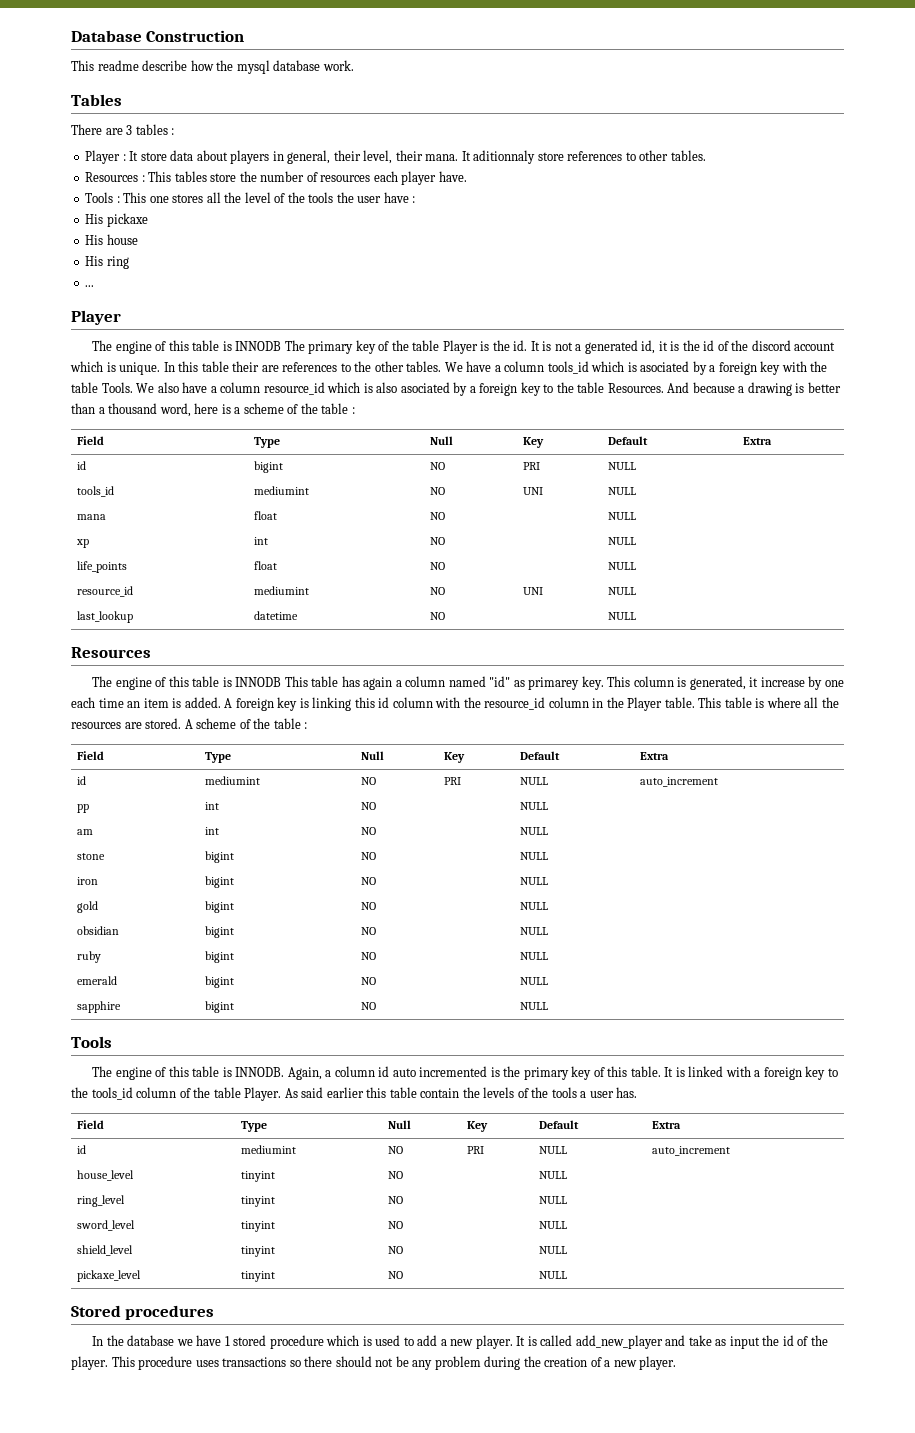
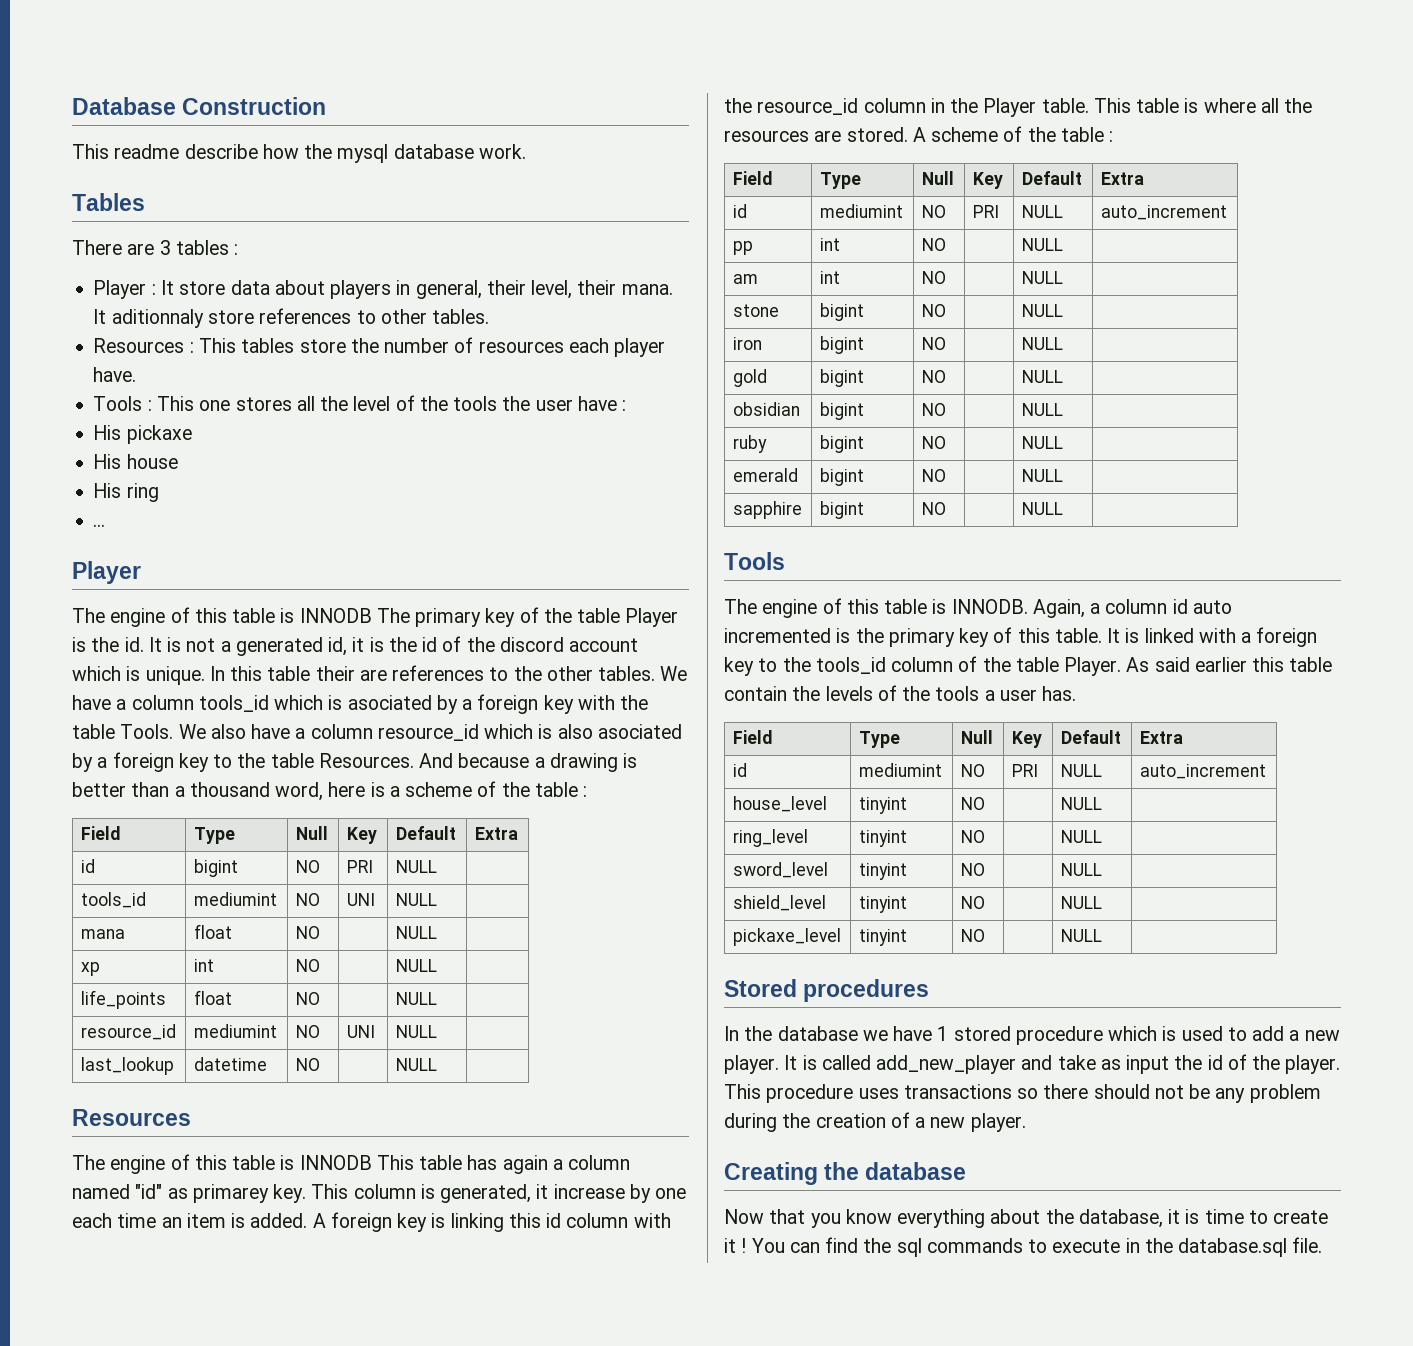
+ Creating the database
+ Now that you know everything about the database, it is time to create it ! You can find the sql commands to execute in the database.sql file.

